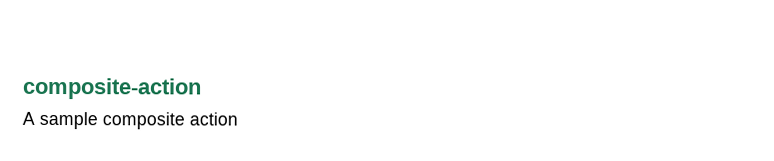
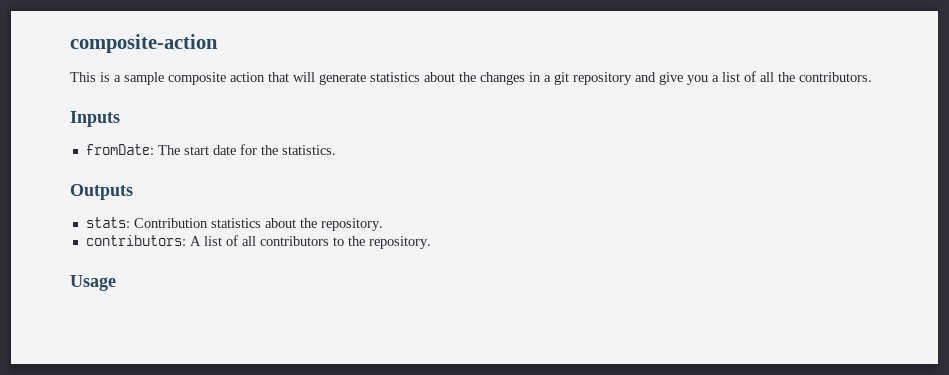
- A sample composite action
+ This is a sample composite action that will generate statistics about the changes in a git repository and give you a list of all the contributors.
+ Inputs
+ fromDate: The start date for the statistics.
+ Outputs
+ stats: Contribution statistics about the repository.
+ contributors: A list of all contributors to the repository.
+ Usage

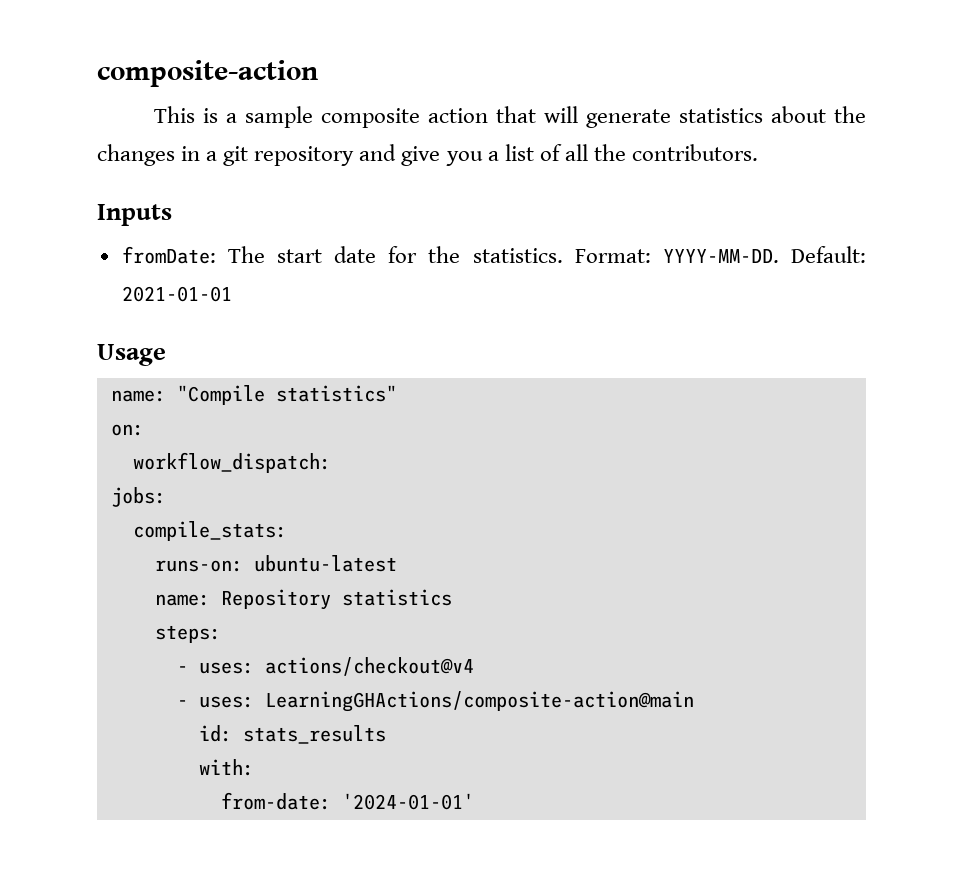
- fromDate: The start date for the statistics.
- Outputs
- stats: Contribution statistics about the repository.
- contributors: A list of all contributors to the repository.
+ fromDate: The start date for the statistics. Format: YYYY-MM-DD. Default: 2021-01-01
  Usage
+ name: "Compile statistics"
+ on:
+ workflow_dispatch:
+ jobs:
+ compile_stats:
+ runs-on: ubuntu-latest
+ name: Repository statistics
+ steps:
+ - uses: actions/checkout@v4
+ - uses: LearningGHActions/composite-action@main
+ id: stats_results
+ with:
+ from-date: '2024-01-01'

